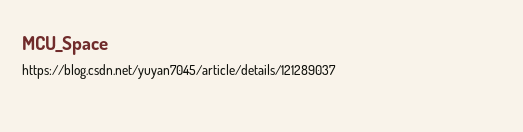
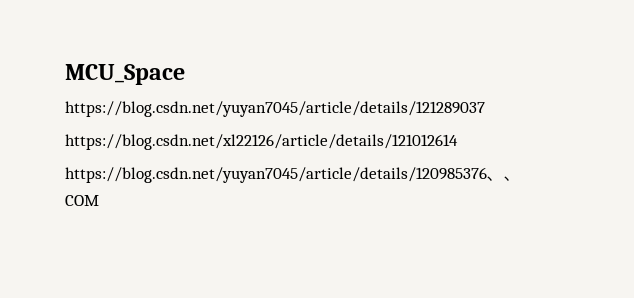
+ https://blog.csdn.net/xl22126/article/details/121012614
+ https://blog.csdn.net/yuyan7045/article/details/120985376、、COM

